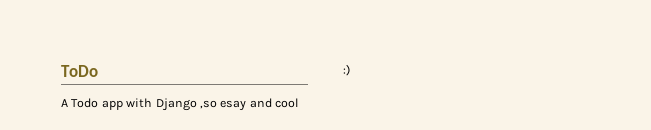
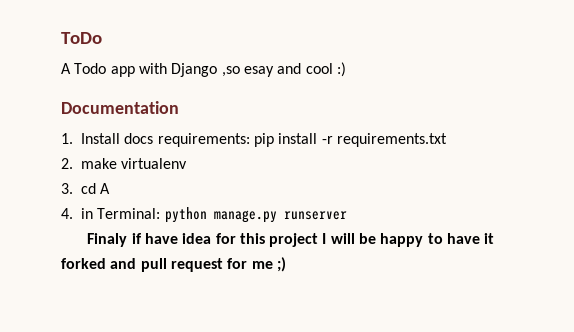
+ Documentation
+ 1. Install docs requirements: pip install -r requirements.txt
+ 2. make virtualenv
+ 3. cd A
+ 4. in Terminal: python manage.py runserver
+ Finaly if have idea for this project I will be happy to have it forked and pull request for me ;)

